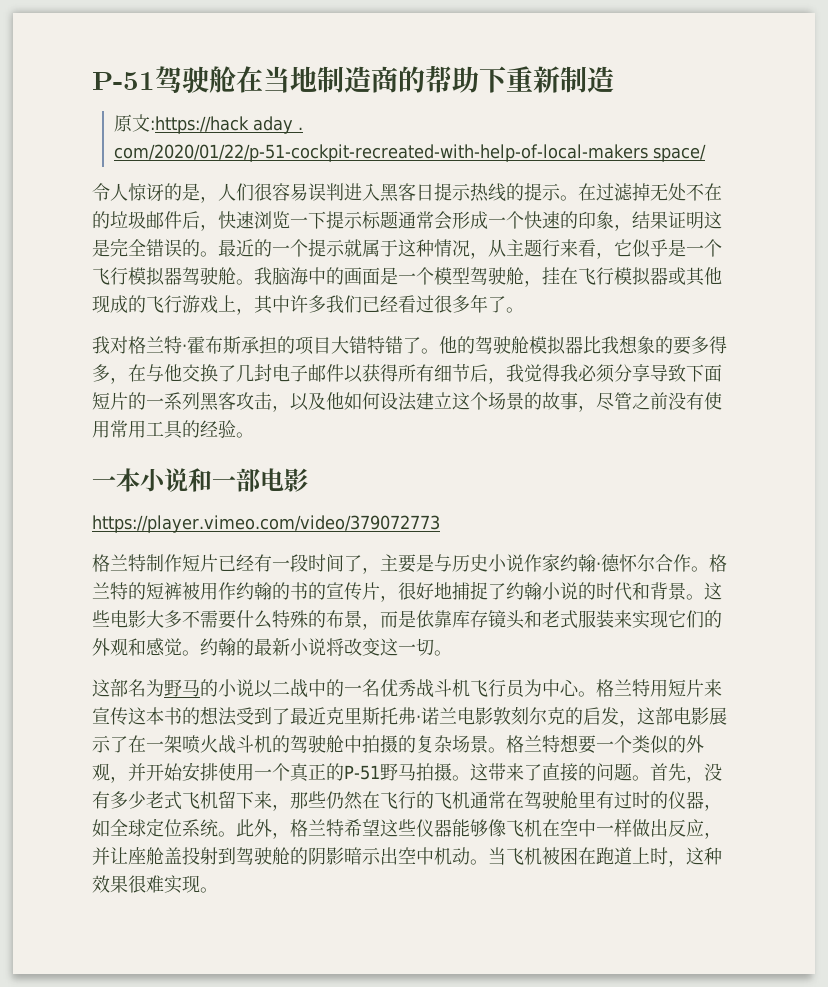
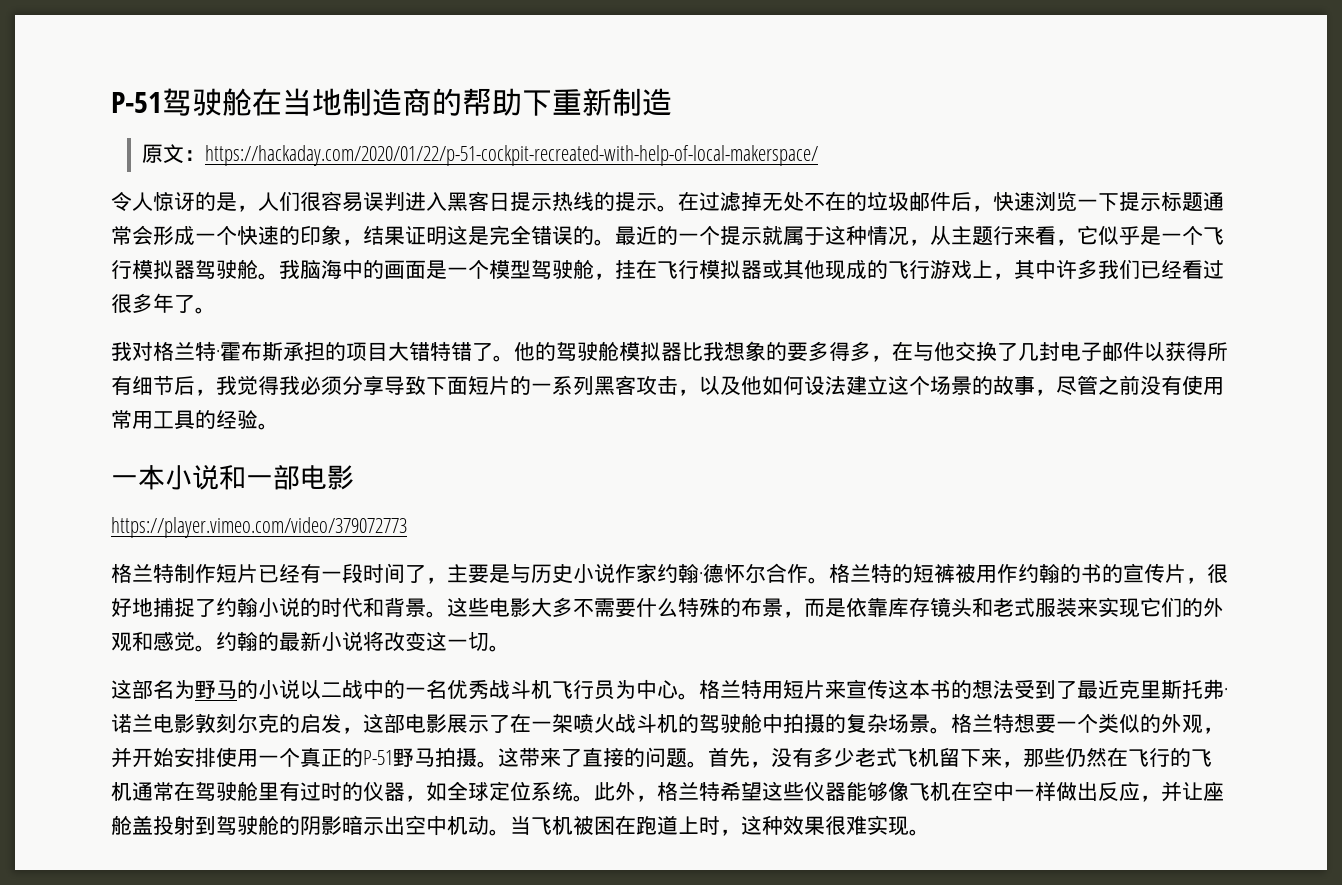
- 原文:https://hack aday . com/2020/01/22/p-51-cockpit-recreated-with-help-of-local-makers space/
+ 原文：https://hackaday.com/2020/01/22/p-51-cockpit-recreated-with-help-of-local-makerspace/

